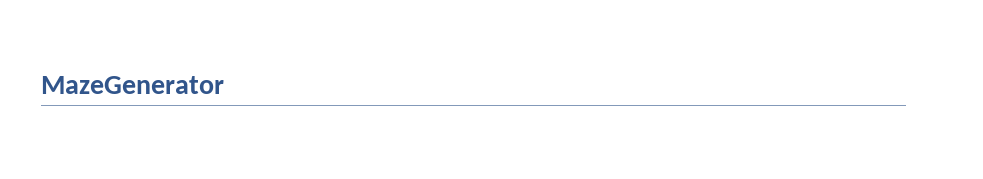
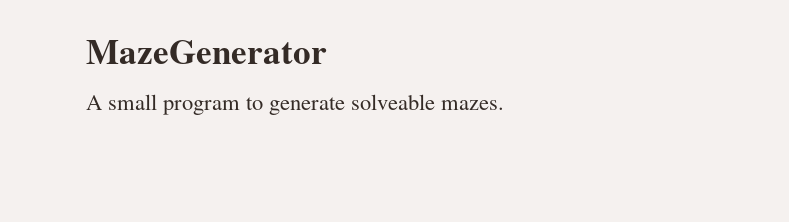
+ A small program to generate solveable mazes.

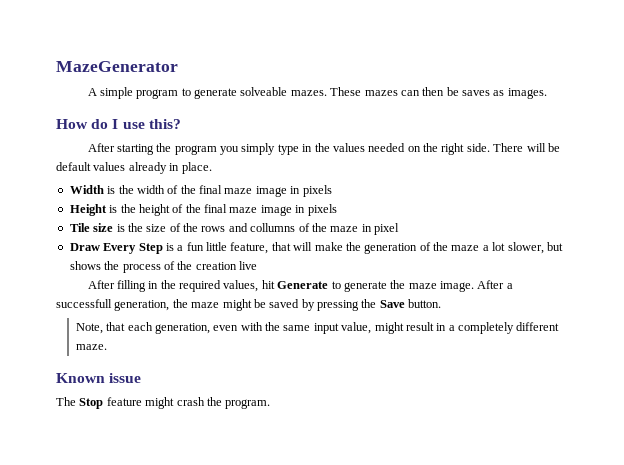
- A small program to generate solveable mazes.
+ A simple program to generate solveable mazes.
+ These mazes can then be saves as images.
+ How do I use this?
+ After starting the program you simply type in the values needed on the right side. There will be default values already in place.
+ Width is the width of the final maze image in pixels
+ Height is the height of the final maze image in pixels
+ Tile size is the size of the rows and collumns of the maze in pixel
+ Draw Every Step is a fun little feature, that will make the generation of the maze a lot slower, but shows the process of the creation live
+ After filling in the required values, hit Generate to generate the maze image. After a successfull generation, the maze might be saved by pressing the Save button.
+ Note, that each generation, even with the same input value, might result in a completely different maze.
+ Known issue
+ The Stop feature might crash the program.

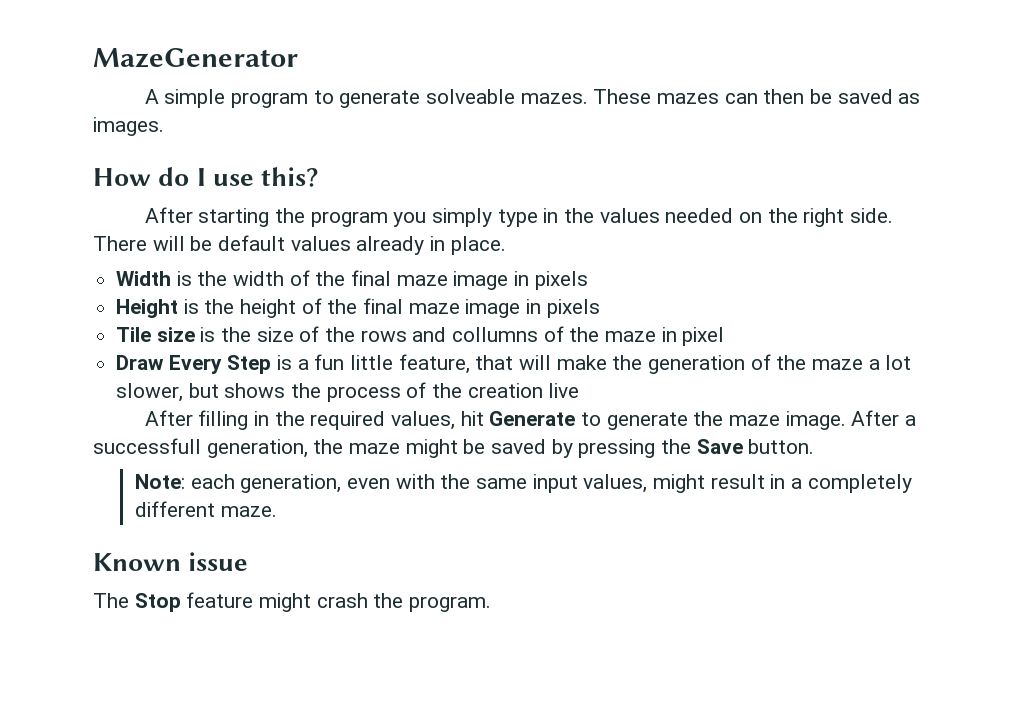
- These mazes can then be saves as images.
+ These mazes can then be saved as images.
- Note, that each generation, even with the same input value, might result in a completely different maze.
+ Note: each generation, even with the same input values, might result in a completely different maze.

